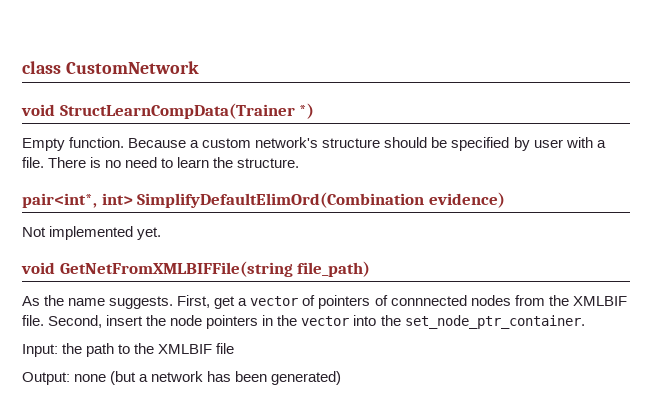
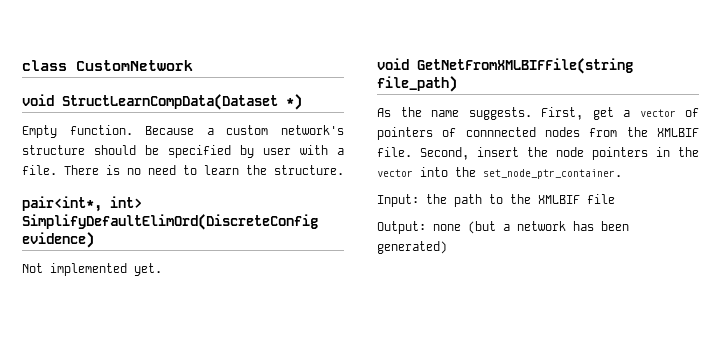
- void StructLearnCompData(Trainer *)
+ void StructLearnCompData(Dataset *)
- pair<int*, int> SimplifyDefaultElimOrd(Combination evidence)
+ pair<int*, int> SimplifyDefaultElimOrd(DiscreteConfig evidence)

